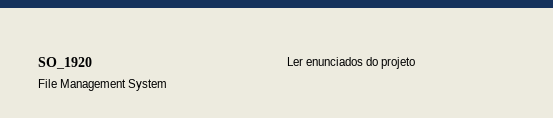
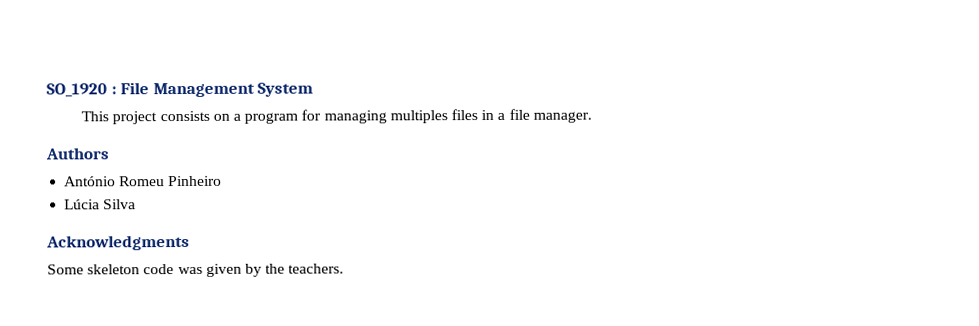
- SO_1920
- File Management System
+ SO_1920 : File Management System
- Ler enunciados do projeto
+ This project consists on a program for managing multiples files in a file manager.
+ Authors
+ António Romeu Pinheiro
+ Lúcia Silva
+ Acknowledgments
+ Some skeleton code was given by the teachers.

